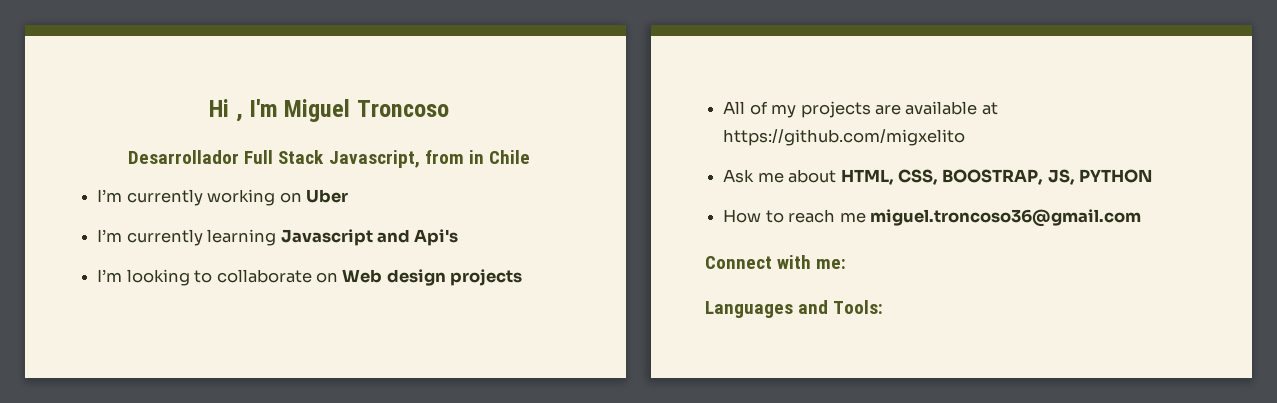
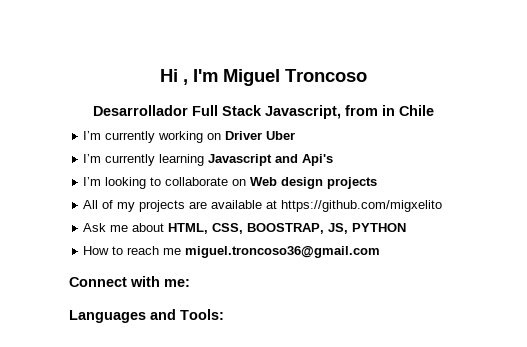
- I’m currently working on Uber
+ I’m currently working on Driver Uber

